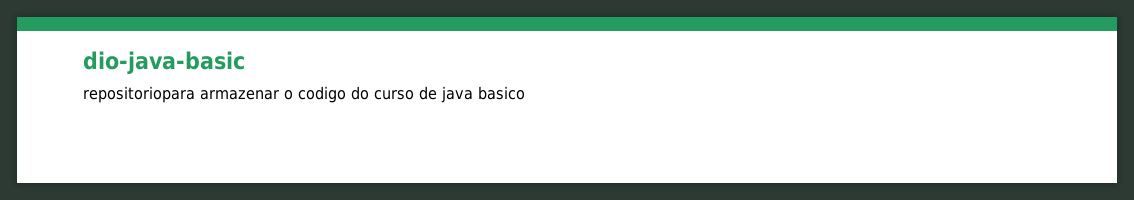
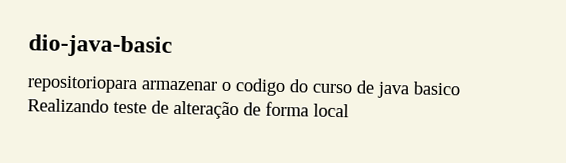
- repositoriopara armazenar o codigo do curso de java basico
+ repositoriopara armazenar o codigo do curso de java basico Realizando teste de alteração de forma local

